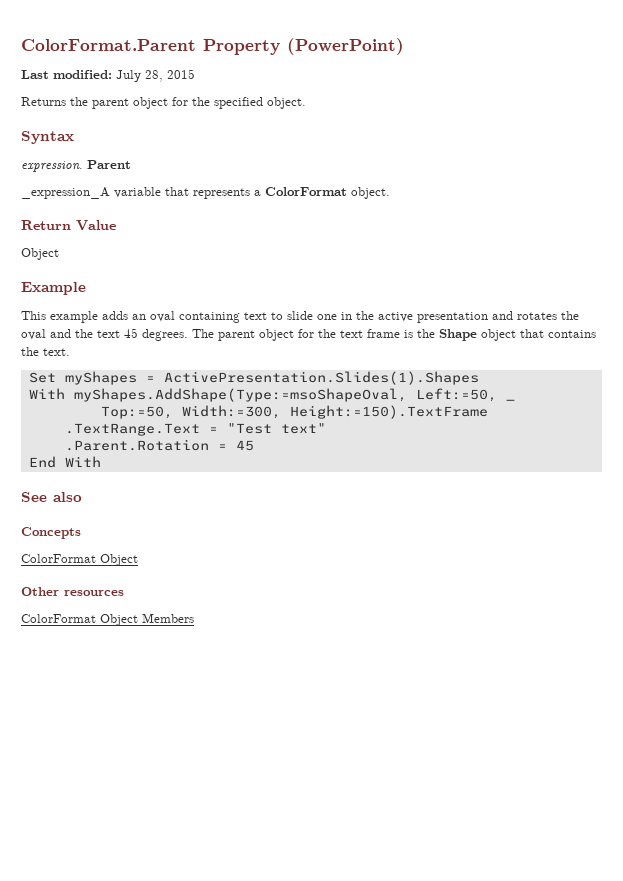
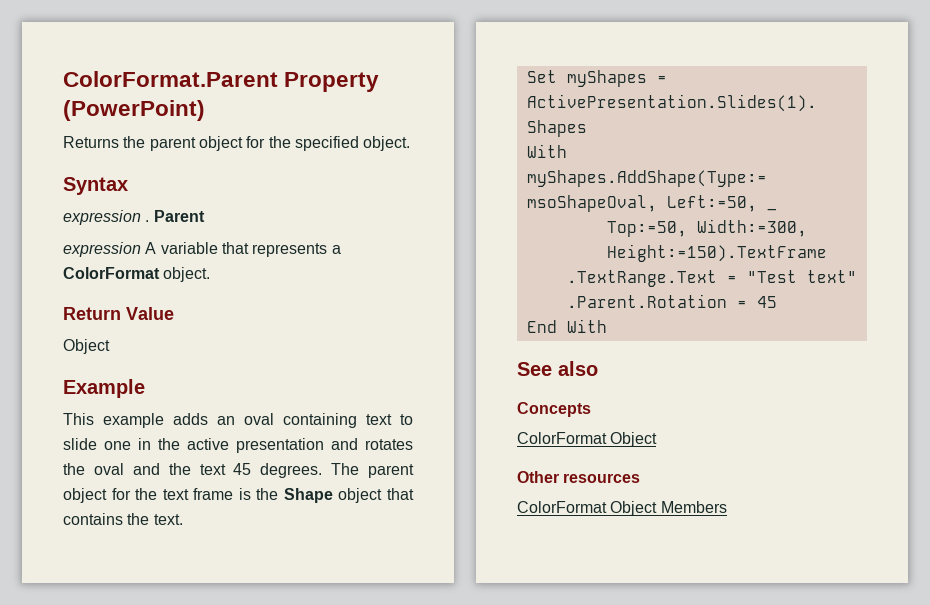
- Last modified: July 28, 2015
- expression.
+ expression .
- _expression_A variable that represents a ColorFormat object.
+ expression A variable that represents a ColorFormat object.

